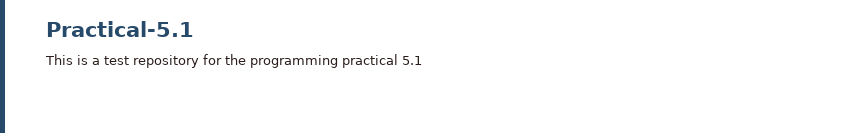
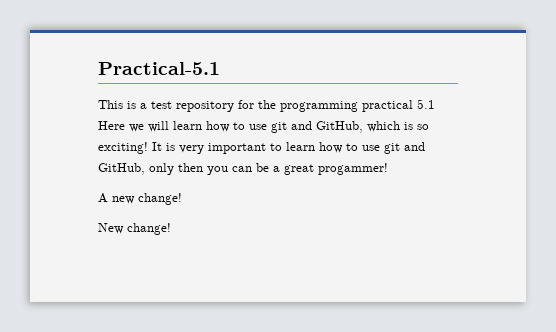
- This is a test repository for the programming practical 5.1
+ This is a test repository for the programming practical 5.1 Here we will learn how to use git and GitHub, which is so exciting! It is very important to learn how to use git and GitHub, only then you can be a great progammer!
+ A new change!
+ New change!

